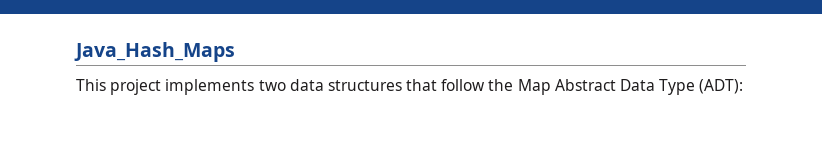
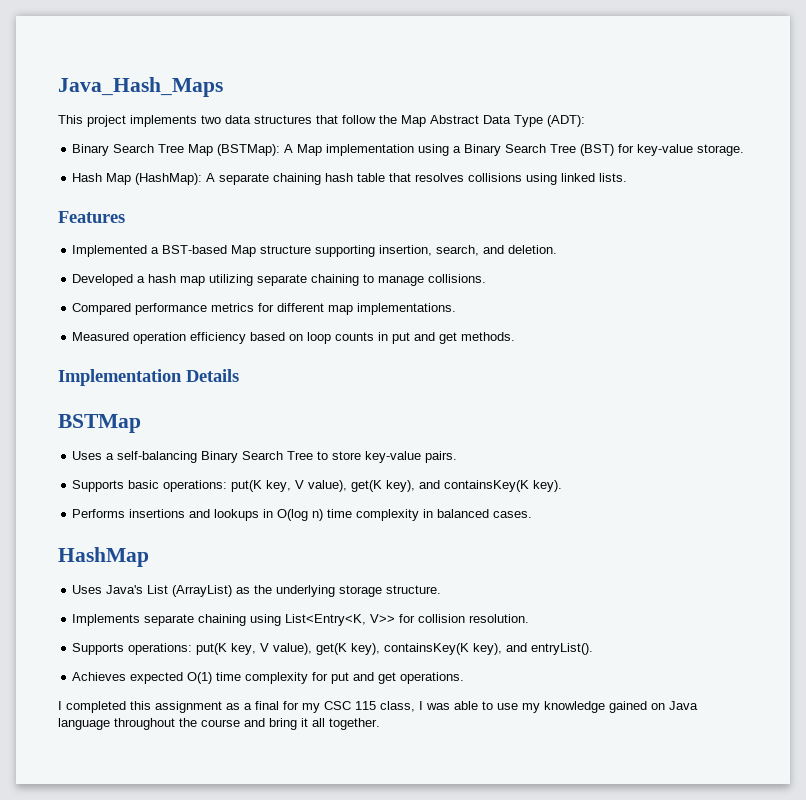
+ Binary Search Tree Map (BSTMap): A Map implementation using a Binary Search Tree (BST) for key-value storage.
+ Hash Map (HashMap): A separate chaining hash table that resolves collisions using linked lists.
+ Features
+ Implemented a BST-based Map structure supporting insertion, search, and deletion.
+ Developed a hash map utilizing separate chaining to manage collisions.
+ Compared performance metrics for different map implementations.
+ Measured operation efficiency based on loop counts in put and get methods.
+ Implementation Details
+ BSTMap
+ Uses a self-balancing Binary Search Tree to store key-value pairs.
+ Supports basic operations: put(K key, V value), get(K key), and containsKey(K key).
+ Performs insertions and lookups in O(log n) time complexity in balanced cases.
+ HashMap
+ Uses Java's List (ArrayList) as the underlying storage structure.
+ Implements separate chaining using List<Entry<K, V>> for collision resolution.
+ Supports operations: put(K key, V value), get(K key), containsKey(K key), and entryList().
+ Achieves expected O(1) time complexity for put and get operations.
+ I completed this assignment as a final for my CSC 115 class, I was able to use my knowledge gained on Java language throughout the course and bring it all together.

